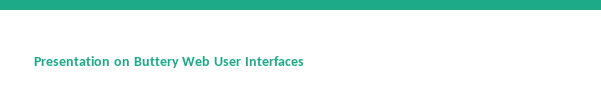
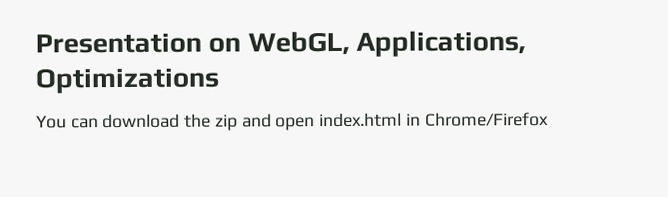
- Presentation on Buttery Web User Interfaces
+ Presentation on WebGL, Applications, Optimizations
+ You can download the zip and open index.html in Chrome/Firefox

